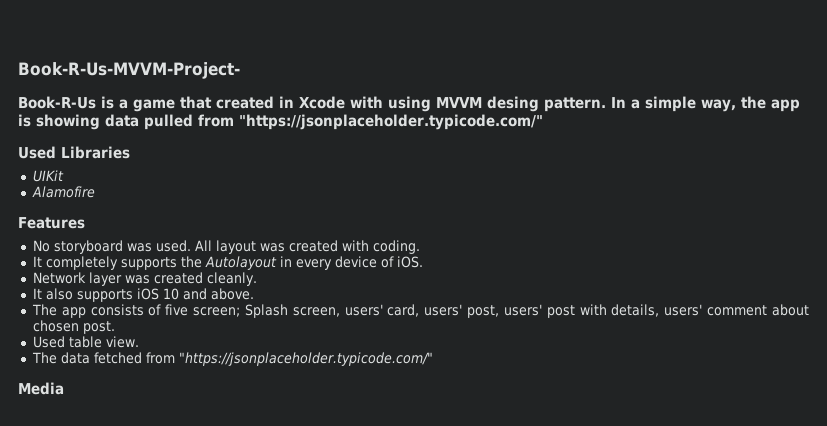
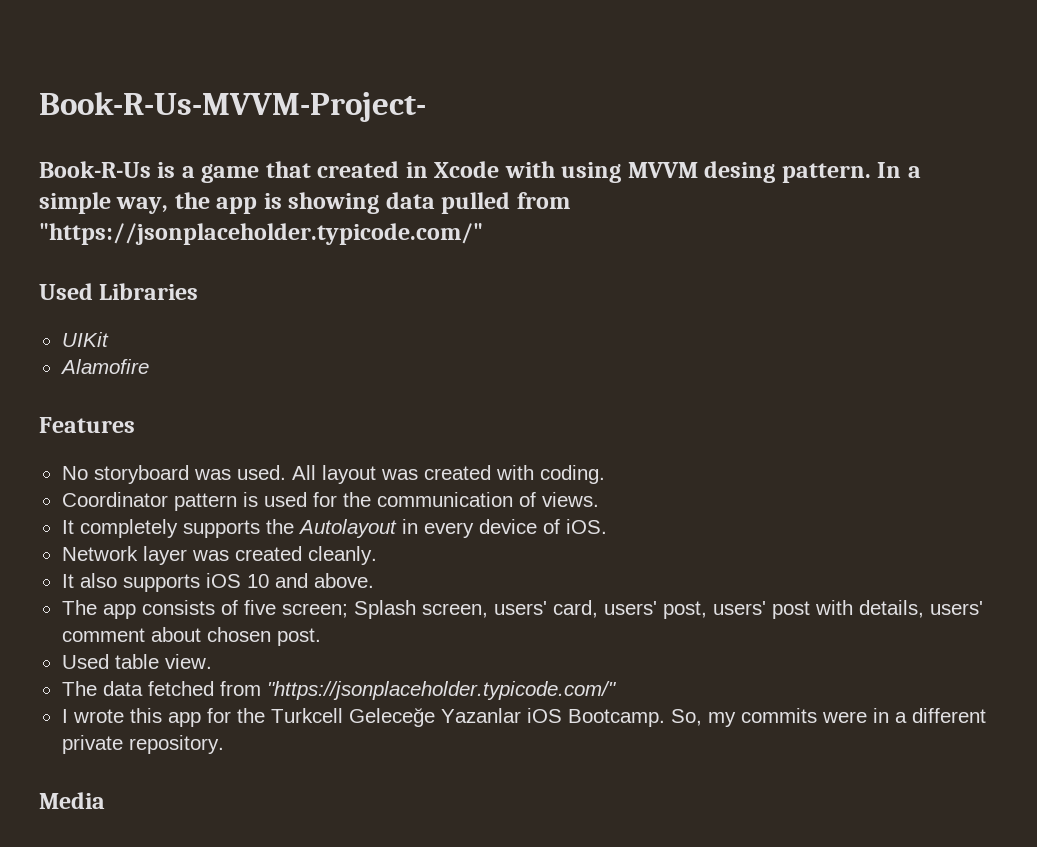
+ Coordinator pattern is used for the communication of views.
+ I wrote this app for the Turkcell Geleceğe Yazanlar iOS Bootcamp. So, my commits were in a different private repository.

